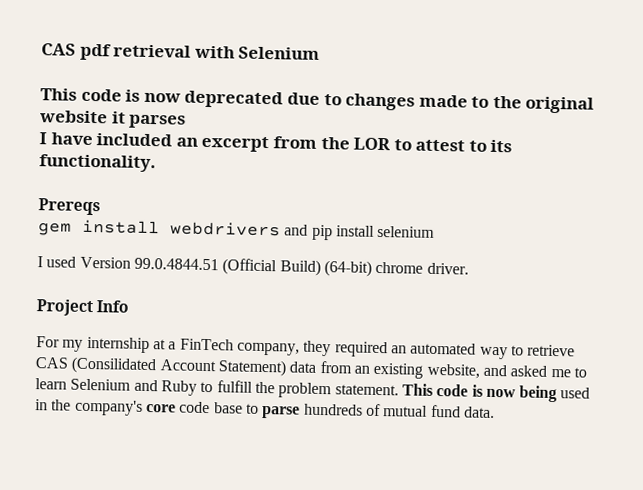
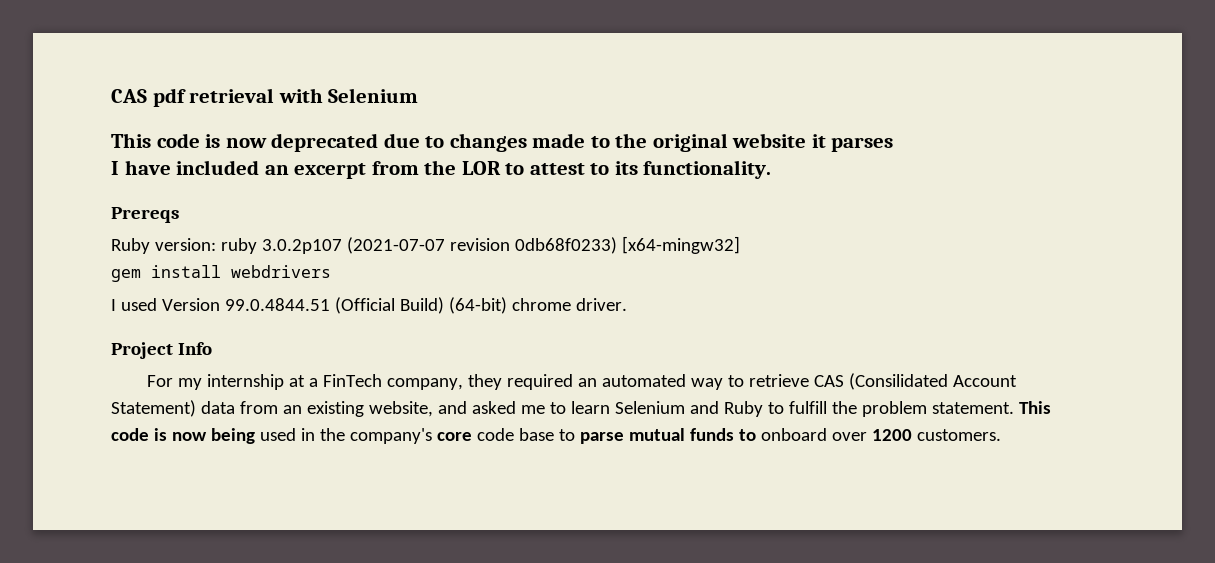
+ Ruby version: ruby 3.0.2p107 (2021-07-07 revision 0db68f0233) [x64-mingw32]
- gem install webdrivers and pip install selenium
+ gem install webdrivers
- This code is now being used in the company's core code base to parse hundreds of mutual fund data.
+ This code is now being used in the company's core code base to parse mutual funds to onboard over 1200 customers.

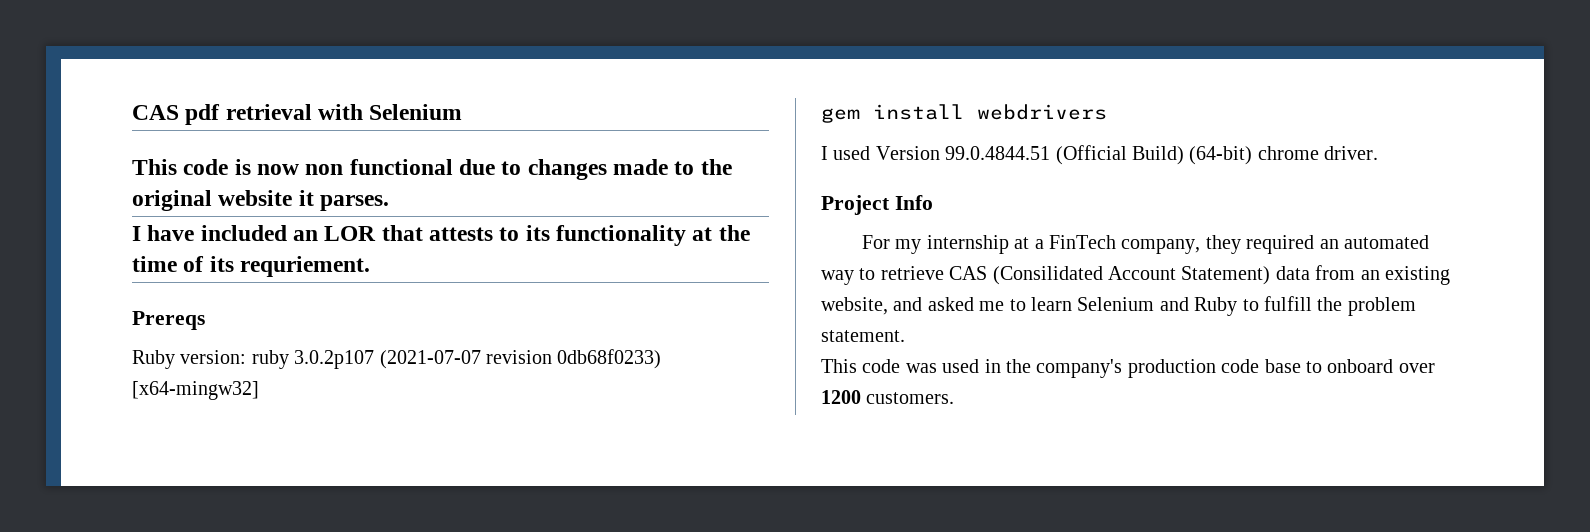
- This code is now deprecated due to changes made to the original website it parses
+ This code is now non functional due to changes made to the original website it parses.
- I have included an excerpt from the LOR to attest to its functionality.
+ I have included an LOR that attests to its functionality at the time of its requriement.
- For my internship at a FinTech company, they required an automated way to retrieve CAS (Consilidated Account Statement) data from an existing website, and asked me to learn Selenium and Ruby to fulfill the problem statement. This code is now being used in the company's core code base to parse mutual funds to onboard over 1200 customers.
+ For my internship at a FinTech company, they required an automated way to retrieve CAS (Consilidated Account Statement) data from an existing website, and asked me to learn Selenium and Ruby to fulfill the problem statement.
+ This code was used in the company's production code base to onboard over 1200 customers.

